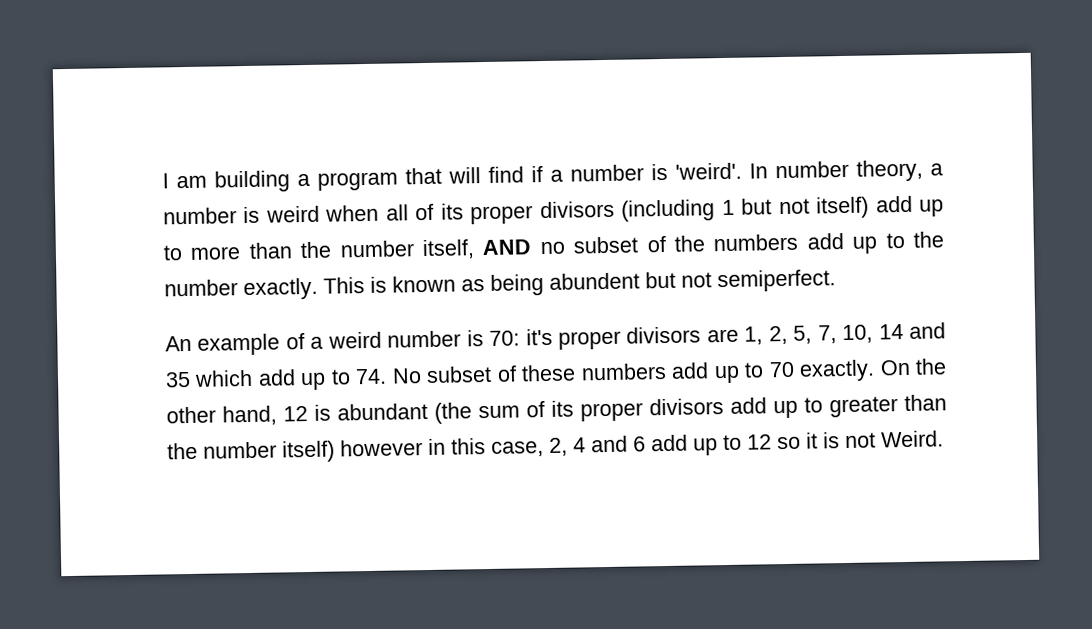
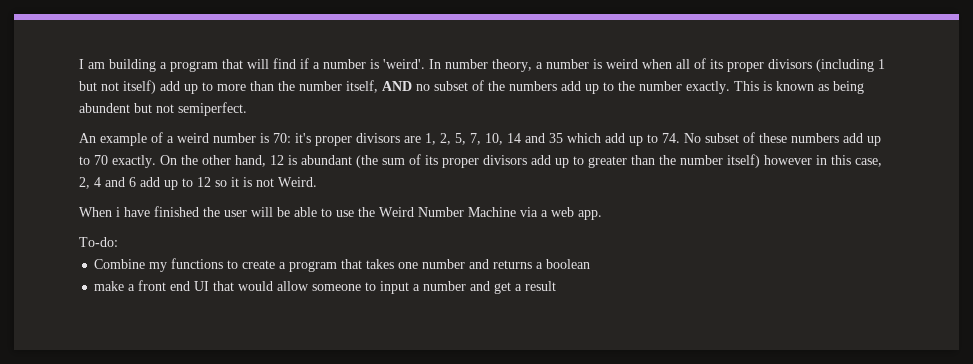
+ When i have finished the user will be able to use the Weird Number Machine via a web app.
+ To-do:
+ Combine my functions to create a program that takes one number and returns a boolean
+ make a front end UI that would allow someone to input a number and get a result

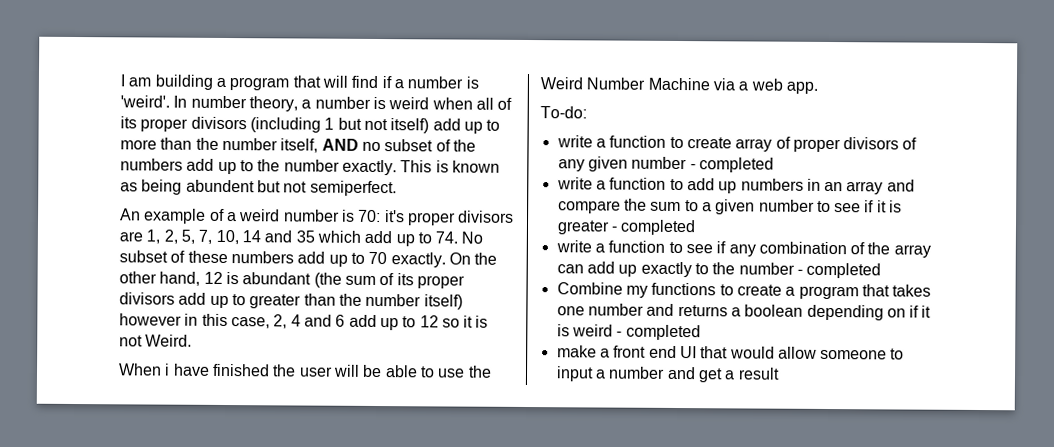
+ write a function to create array of proper divisors of any given number - completed
+ write a function to add up numbers in an array and compare the sum to a given number to see if it is greater - completed
+ write a function to see if any combination of the array can add up exactly to the number - completed
- Combine my functions to create a program that takes one number and returns a boolean
+ Combine my functions to create a program that takes one number and returns a boolean depending on if it is weird - completed

